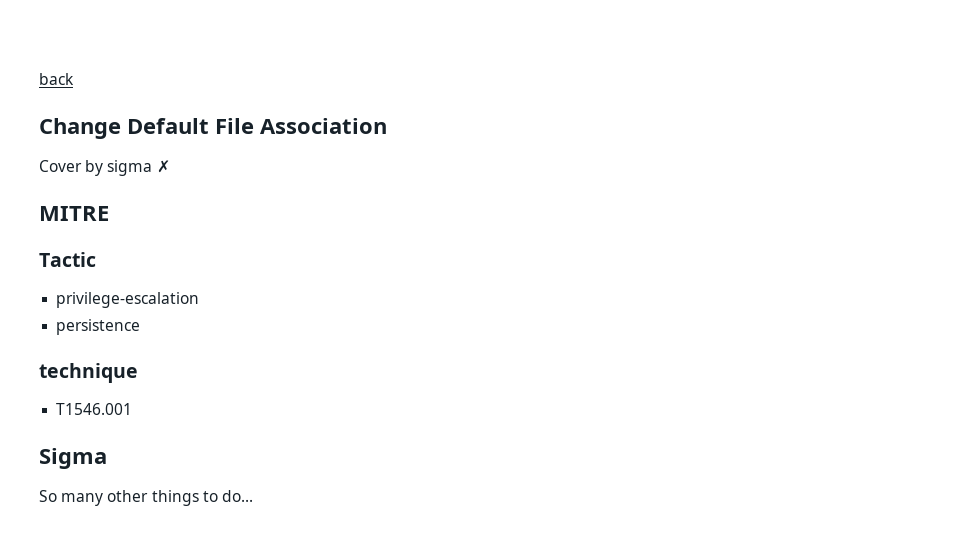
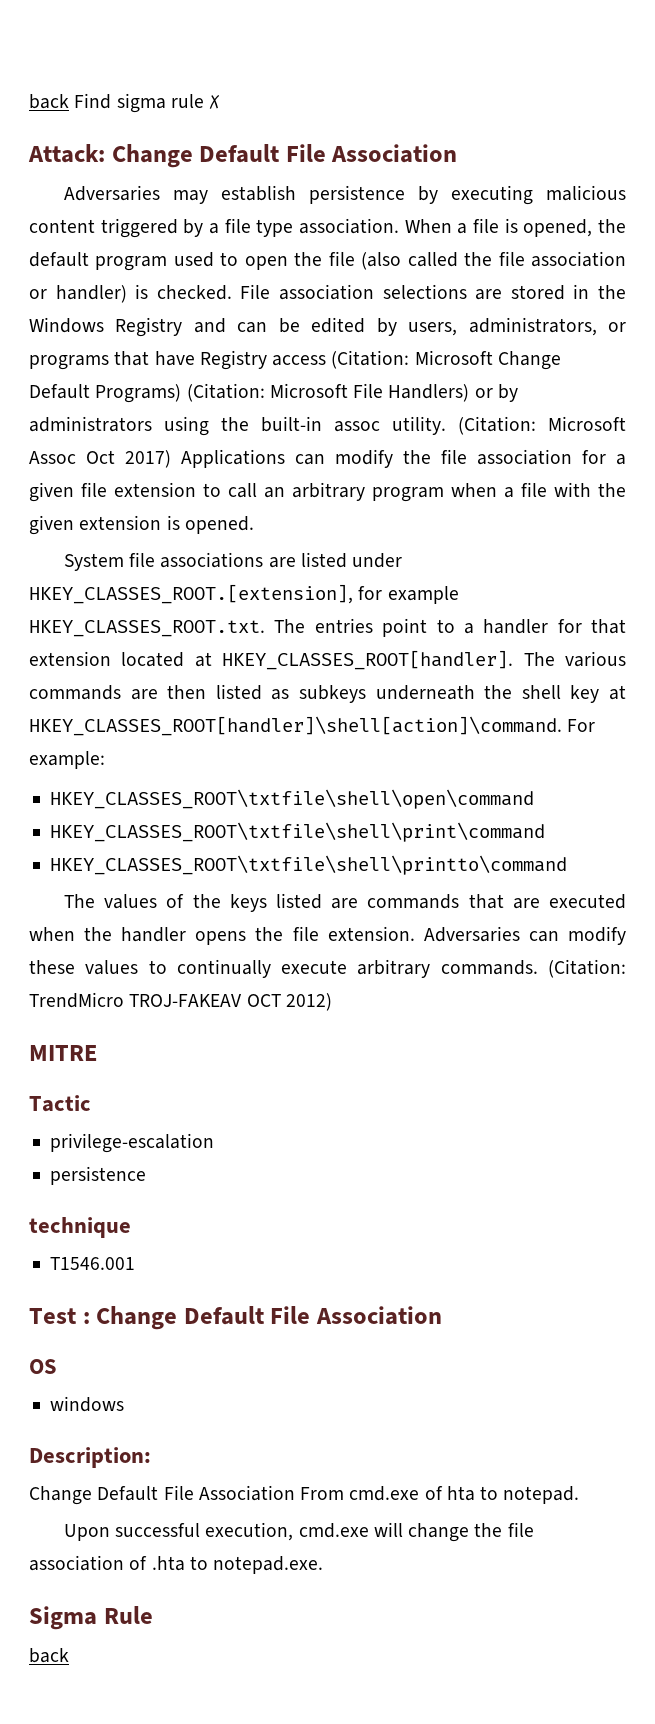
- back
- Change Default File Association
- Cover by sigma ✗
+ back Find sigma rule ✗
+ Attack: Change Default File Association
+ Adversaries may establish persistence by executing malicious content triggered by a file type association. When a file is opened, the default program used to open the file (also called the file association or handler) is checked. File association selections are stored in the Windows Registry and can be edited by users, administrators, or programs that have Registry access (Citation: Microsoft Change Default Programs) (Citation: Microsoft File Handlers) or by administrators using the built-in assoc utility. (Citation: Microsoft Assoc Oct 2017) Applications can modify the file association for a given file extension to call an arbitrary program when a file with the given extension is opened.
+ System file associations are listed under HKEY_CLASSES_ROOT.[extension], for example HKEY_CLASSES_ROOT.txt. The entries point to a handler for that extension located at HKEY_CLASSES_ROOT[handler]. The various commands are then listed as subkeys underneath the shell key at HKEY_CLASSES_ROOT[handler]\shell[action]\command. For example:
+ HKEY_CLASSES_ROOT\txtfile\shell\open\command
+ HKEY_CLASSES_ROOT\txtfile\shell\print\command
+ HKEY_CLASSES_ROOT\txtfile\shell\printto\command
+ The values of the keys listed are commands that are executed when the handler opens the file extension. Adversaries can modify these values to continually execute arbitrary commands. (Citation: TrendMicro TROJ-FAKEAV OCT 2012)
- Sigma
- So many other things to do...
+ Test : Change Default File Association
+ OS
+ windows
+ Description:
+ Change Default File Association From cmd.exe of hta to notepad.
+ Upon successful execution, cmd.exe will change the file association of .hta to notepad.exe.
+ Sigma Rule
+ back

